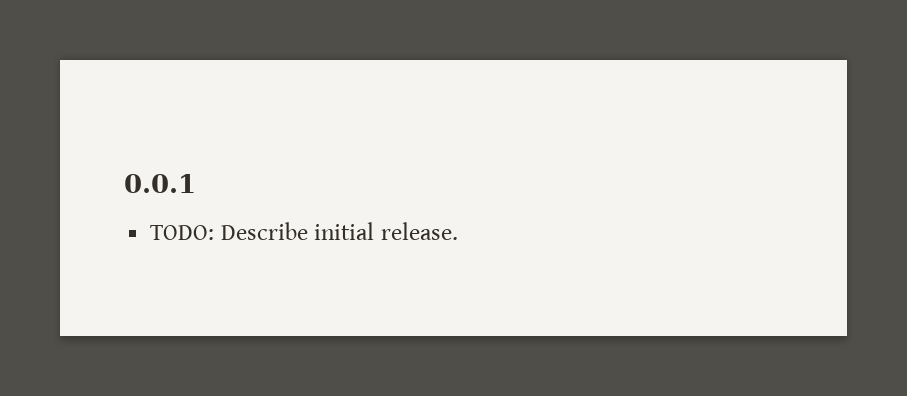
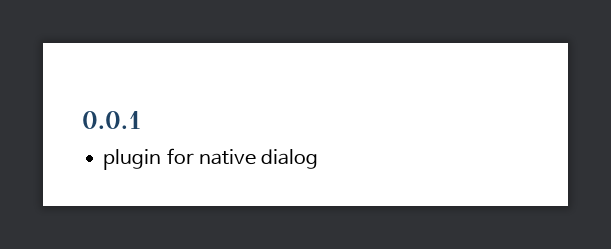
- TODO: Describe initial release.
+ plugin for native dialog

